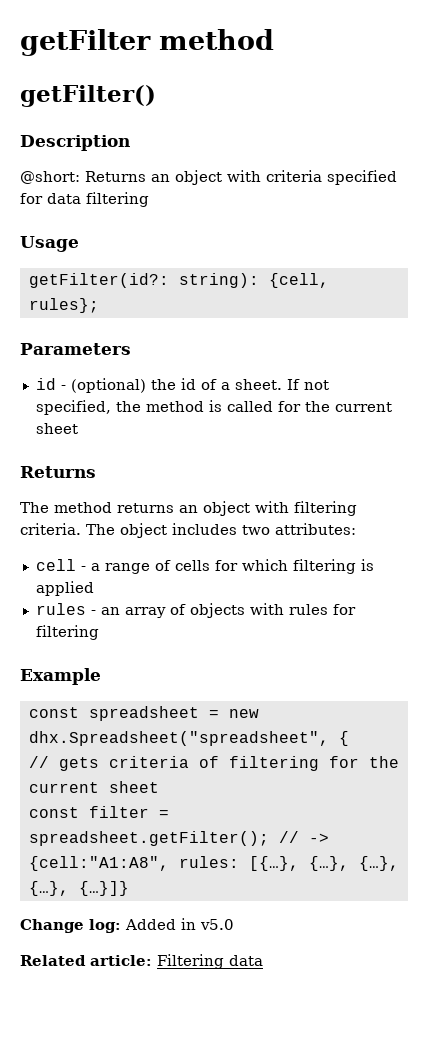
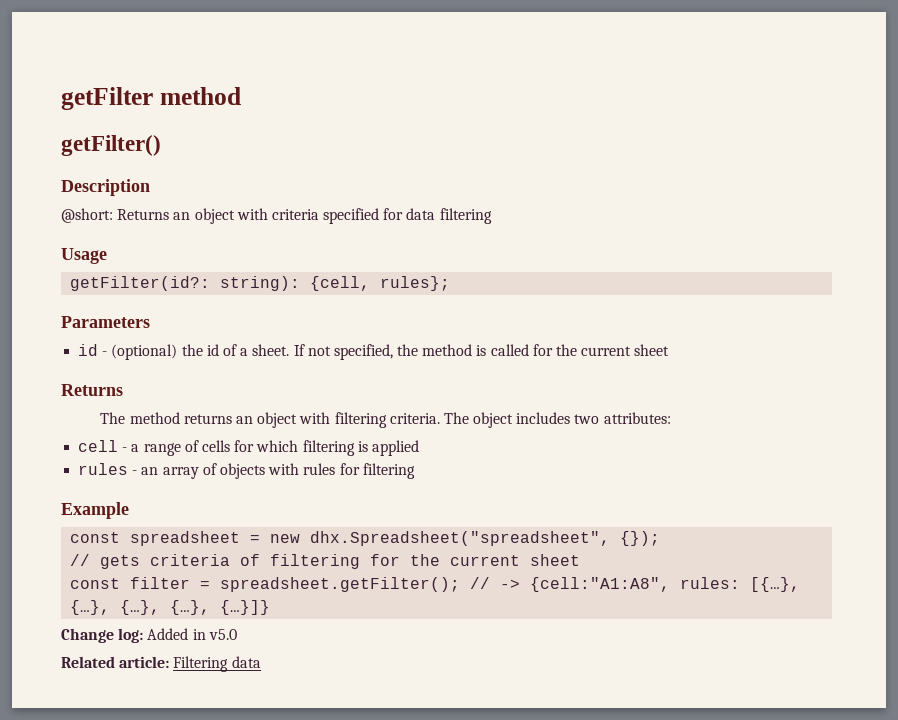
- const spreadsheet = new dhx.Spreadsheet("spreadsheet", {
+ const spreadsheet = new dhx.Spreadsheet("spreadsheet", {});

